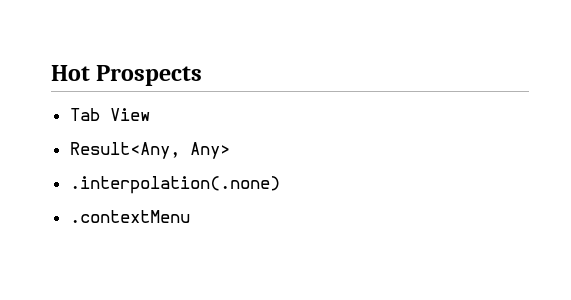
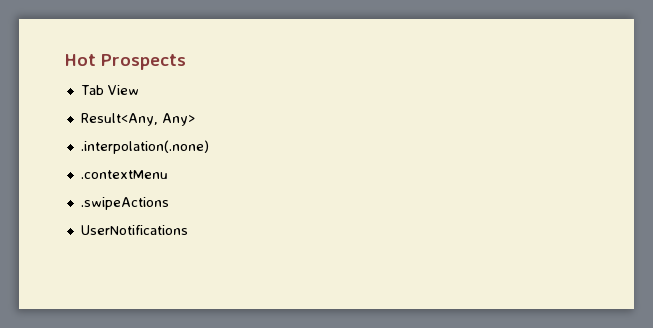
+ .swipeActions
+ UserNotifications

